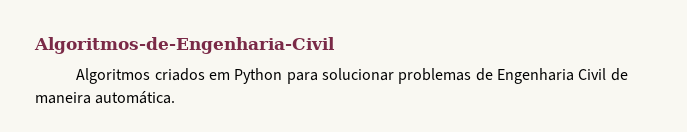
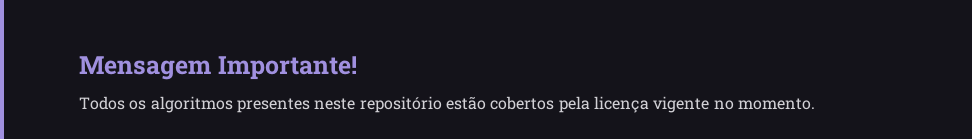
- Algoritmos-de-Engenharia-Civil
- Algoritmos criados em Python para solucionar problemas de Engenharia Civil de maneira automática.
+ Mensagem Importante!
+ Todos os algoritmos presentes neste repositório estão cobertos pela licença vigente no momento.

